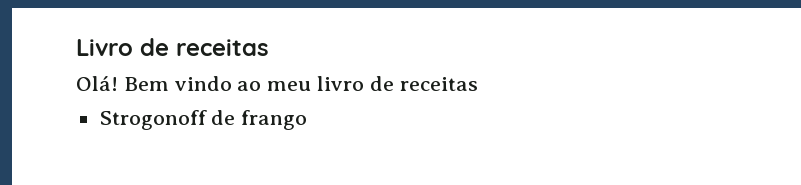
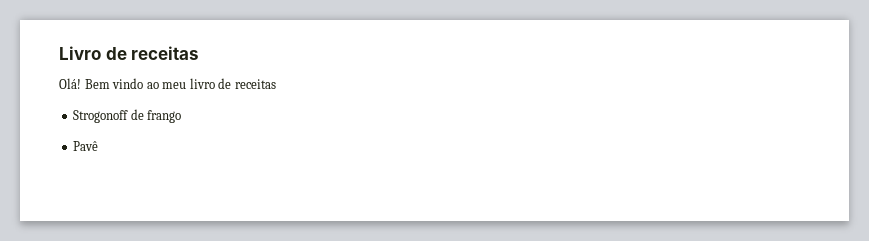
+ Pavê

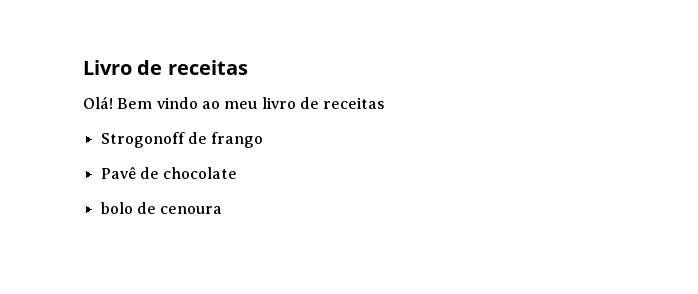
- Pavê
+ Pavê de chocolate
+ bolo de cenoura

